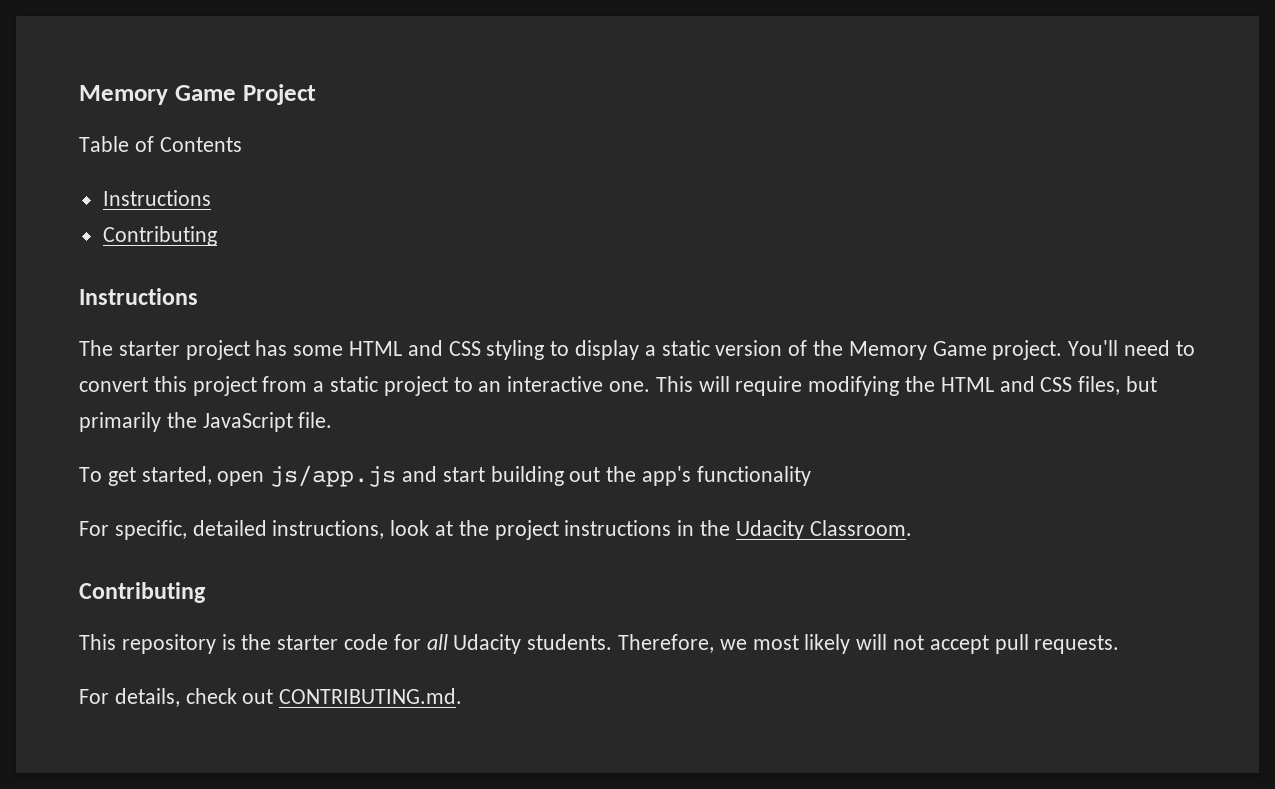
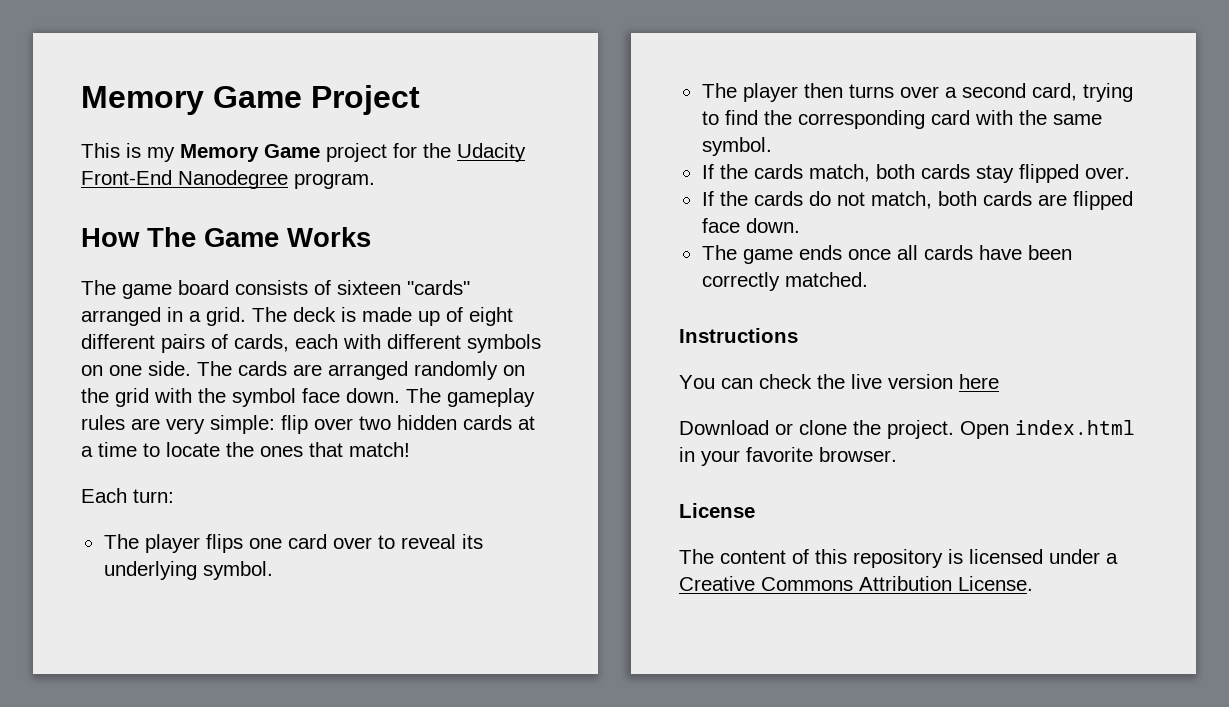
- Table of Contents
+ This is my Memory Game project for the Udacity Front-End Nanodegree program.
+ How The Game Works
+ The game board consists of sixteen "cards" arranged in a grid. The deck is made up of eight different pairs of cards, each with different symbols on one side. The cards are arranged randomly on the grid with the symbol face down. The gameplay rules are very simple: flip over two hidden cards at a time to locate the ones that match!
+ Each turn:
+ The player flips one card over to reveal its underlying symbol.
+ The player then turns over a second card, trying to find the corresponding card with the same symbol.
+ If the cards match, both cards stay flipped over.
+ If the cards do not match, both cards are flipped face down.
+ The game ends once all cards have been correctly matched.
  Instructions
- Contributing
- Instructions
- The starter project has some HTML and CSS styling to display a static version of the Memory Game project. You'll need to convert this project from a static project to an interactive one. This will require modifying the HTML and CSS files, but primarily the JavaScript file.
- To get started, open js/app.js and start building out the app's functionality
- For specific, detailed instructions, look at the project instructions in the Udacity Classroom.
- Contributing
- This repository is the starter code for all Udacity students. Therefore, we most likely will not accept pull requests.
- For details, check out CONTRIBUTING.md.
+ You can check the live version here
+ Download or clone the project. Open index.html in your favorite browser.
+ License
+ The content of this repository is licensed under a Creative Commons Attribution License.

